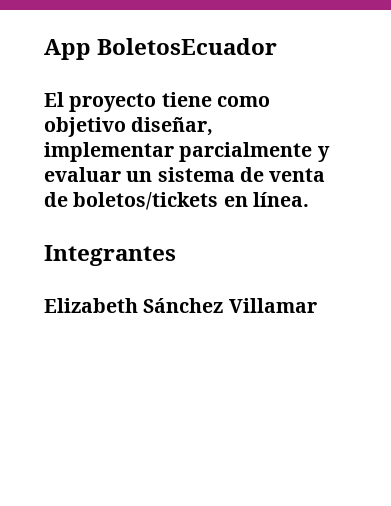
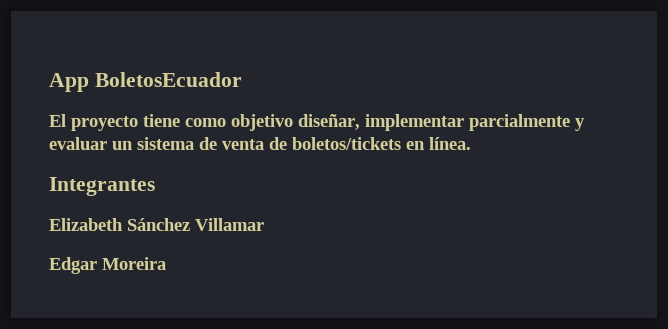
+ Edgar Moreira

